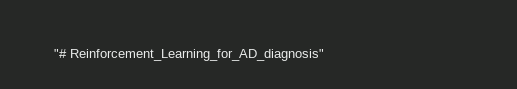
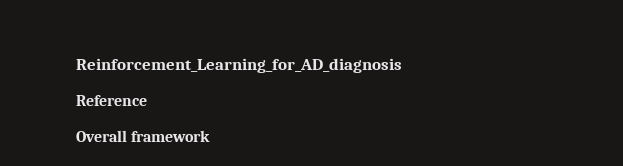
- "# Reinforcement_Learning_for_AD_diagnosis"
+ Reinforcement_Learning_for_AD_diagnosis
+ Reference
+ Overall framework

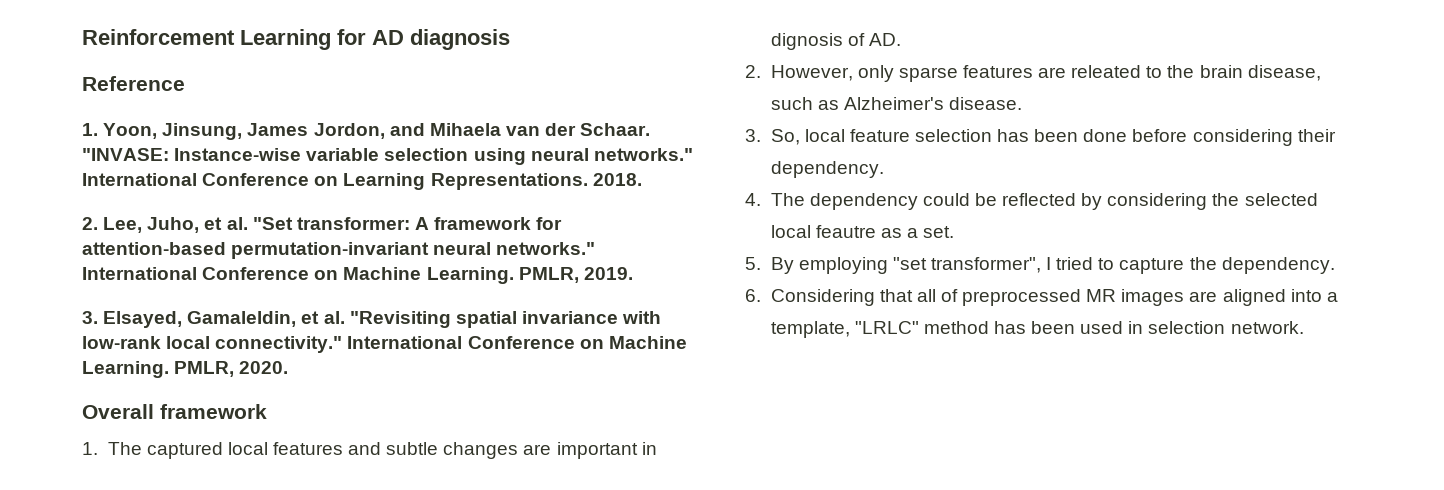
- Reinforcement_Learning_for_AD_diagnosis
+ Reinforcement Learning for AD diagnosis
  Reference
+ 1. Yoon, Jinsung, James Jordon, and Mihaela van der Schaar. "INVASE: Instance-wise variable selection using neural networks." International Conference on Learning Representations. 2018.
+ 2. Lee, Juho, et al. "Set transformer: A framework for attention-based permutation-invariant neural networks." International Conference on Machine Learning. PMLR, 2019.
+ 3. Elsayed, Gamaleldin, et al. "Revisiting spatial invariance with low-rank local connectivity." International Conference on Machine Learning. PMLR, 2020.
  Overall framework
+ 1. The captured local features and subtle changes are important in dignosis of AD.
+ 2. However, only sparse features are releated to the brain disease, such as Alzheimer's disease.
+ 3. So, local feature selection has been done before considering their dependency.
+ 4. The dependency could be reflected by considering the selected local feautre as a set.
+ 5. By employing "set transformer", I tried to capture the dependency.
+ 6. Considering that all of preprocessed MR images are aligned into a template, "LRLC" method has been used in selection network.

